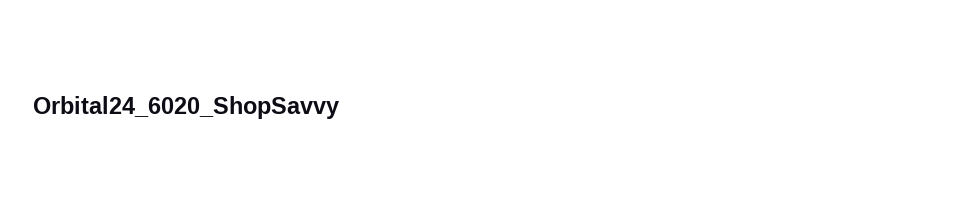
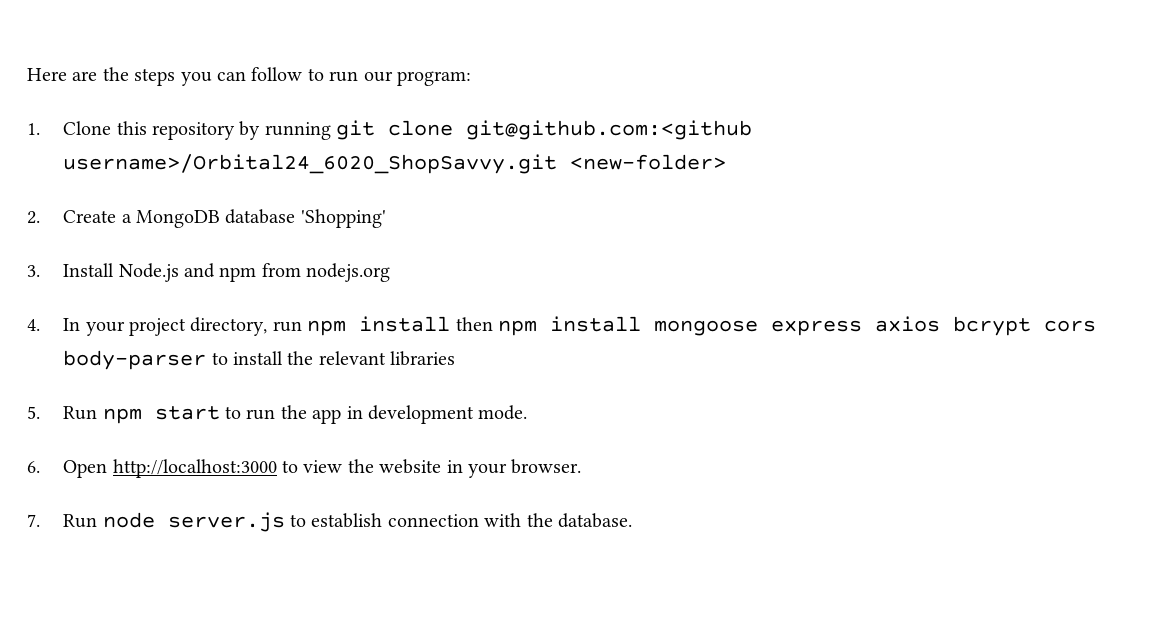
- Orbital24_6020_ShopSavvy
+ Here are the steps you can follow to run our program:
+ 1. Clone this repository by running git clone git@github.com:<github username>/Orbital24_6020_ShopSavvy.git <new-folder>
+ 2. Create a MongoDB database 'Shopping'
+ 3. Install Node.js and npm from nodejs.org
+ 4. In your project directory, run npm install then npm install mongoose express axios bcrypt cors body-parser to install the relevant libraries
+ 5. Run npm start to run the app in development mode.
+ 6. Open http://localhost:3000 to view the website in your browser.
+ 7. Run node server.js to establish connection with the database.

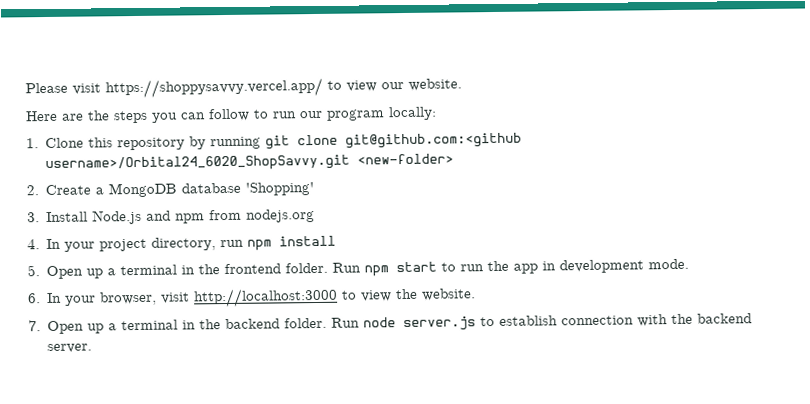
+ Please visit https://shoppysavvy.vercel.app/ to view our website.
- Here are the steps you can follow to run our program:
+ Here are the steps you can follow to run our program locally:
- 4. In your project directory, run npm install then npm install mongoose express axios bcrypt cors body-parser to install the relevant libraries
- 5. Run npm start to run the app in development mode.
+ 4. In your project directory, run npm install
+ 5. Open up a terminal in the frontend folder. Run npm start to run the app in development mode.
- 6. Open http://localhost:3000 to view the website in your browser.
- 7. Run node server.js to establish connection with the database.
+ 6. In your browser, visit http://localhost:3000 to view the website.
+ 7. Open up a terminal in the backend folder. Run node server.js to establish connection with the backend server.

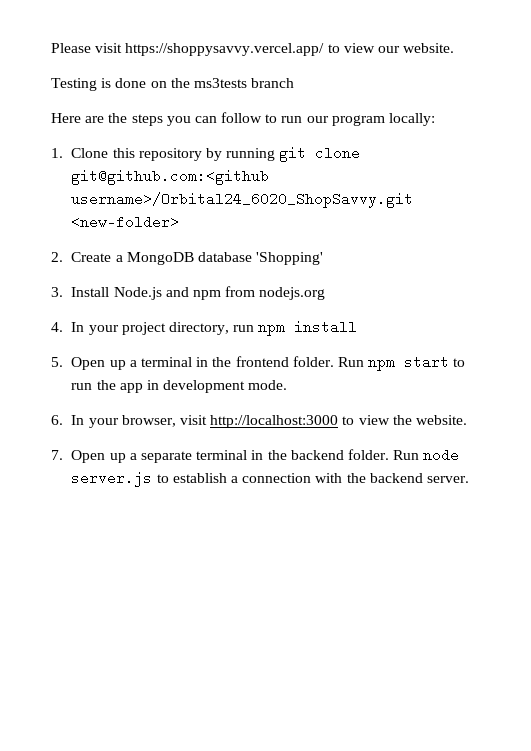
+ Testing is done on the ms3tests branch
- 7. Open up a terminal in the backend folder.
+ 7. Open up a separate terminal in the backend folder.
- Run node server.js to establish connection with the backend server.
+ Run node server.js to establish a connection with the backend server.

